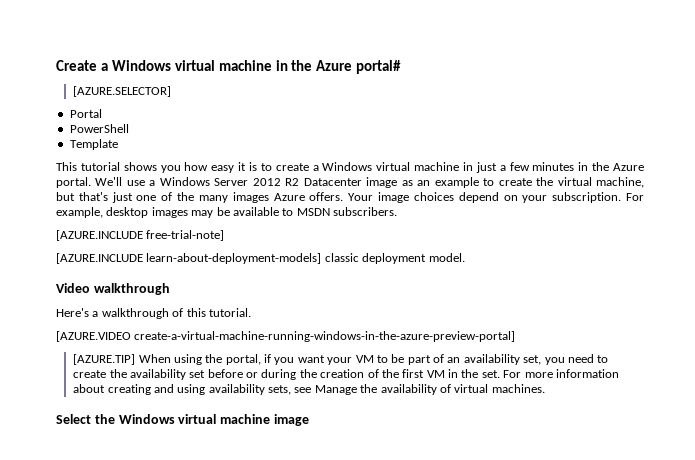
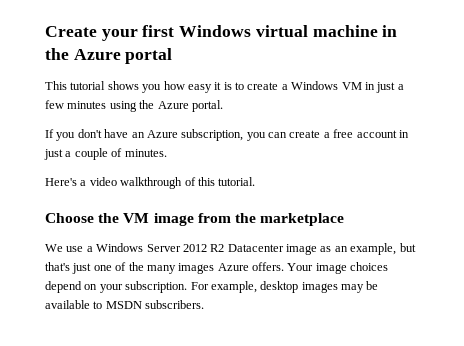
- Create a Windows virtual machine in the Azure portal#
- [AZURE.SELECTOR]
- Portal
- PowerShell
- Template
+ Create your first Windows virtual machine in the Azure portal
- This tutorial shows you how easy it is to create a Windows virtual machine in just a few minutes in the Azure portal. We'll use a Windows Server 2012 R2 Datacenter image as an example to create the virtual machine, but that's just one of the many images Azure offers.
+ This tutorial shows you how easy it is to create a Windows VM in just a few minutes using the Azure portal.
+ If you don't have an Azure subscription, you can create a free account in just a couple of minutes.
+ Here's a video walkthrough of this tutorial.
+ Choose the VM image from the marketplace
+ We use a Windows Server 2012 R2 Datacenter image as an example, but that's just one of the many images Azure offers.
- [AZURE.INCLUDE free-trial-note]
- [AZURE.INCLUDE learn-about-deployment-models] classic deployment model.
- Video walkthrough
- Here's a walkthrough of this tutorial.
- [AZURE.VIDEO create-a-virtual-machine-running-windows-in-the-azure-preview-portal]
- [AZURE.TIP] When using the portal, if you want your VM to be part of an availability set, you need to create the availability set before or during the creation of the first VM in the set. For more information about creating and using availability sets, see Manage the availability of virtual machines.
- Select the Windows virtual machine image

